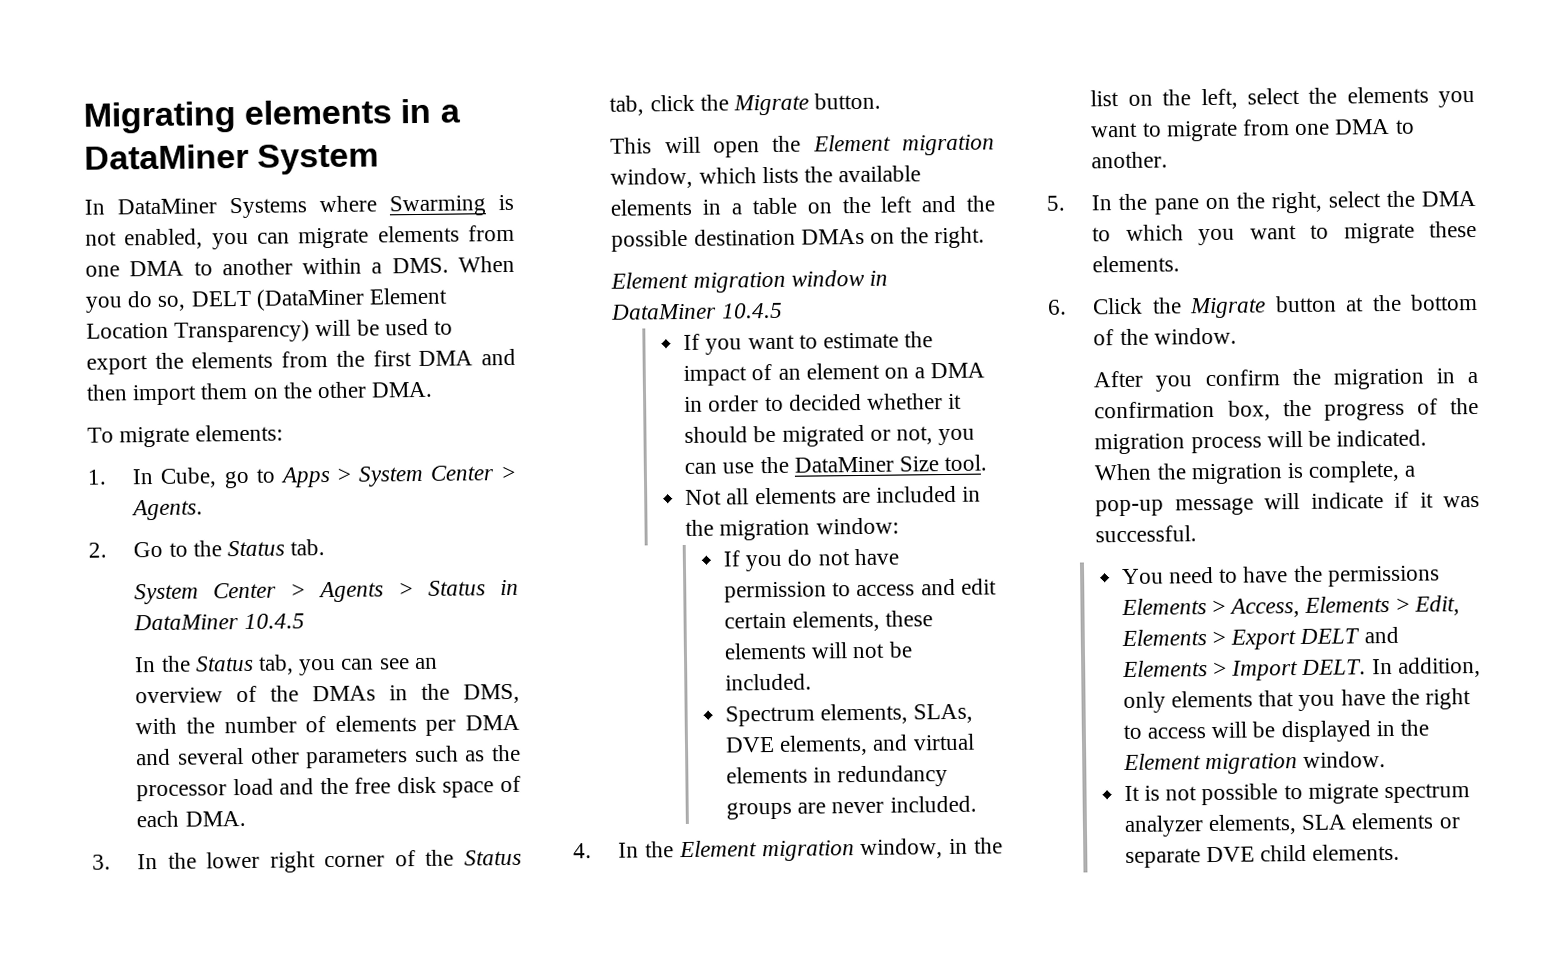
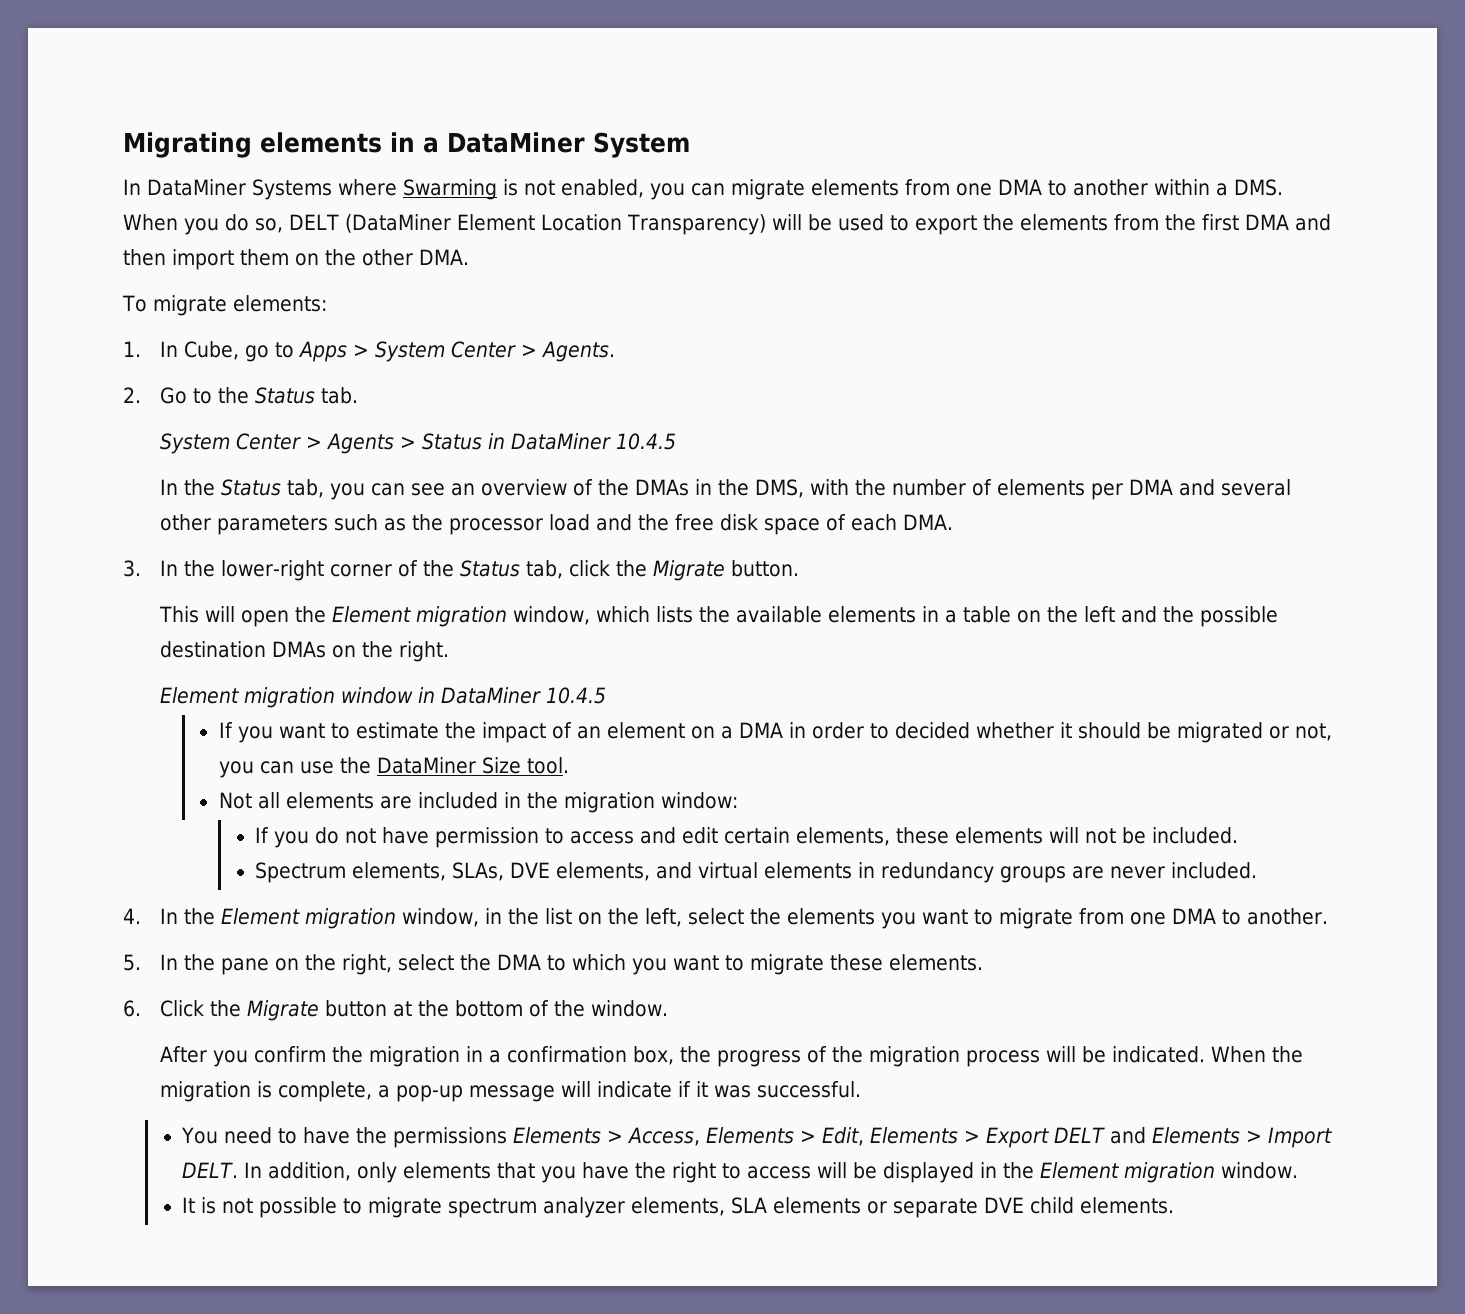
- 3. In the lower right corner of the Status tab, click the Migrate button.
+ 3. In the lower-right corner of the Status tab, click the Migrate button.

